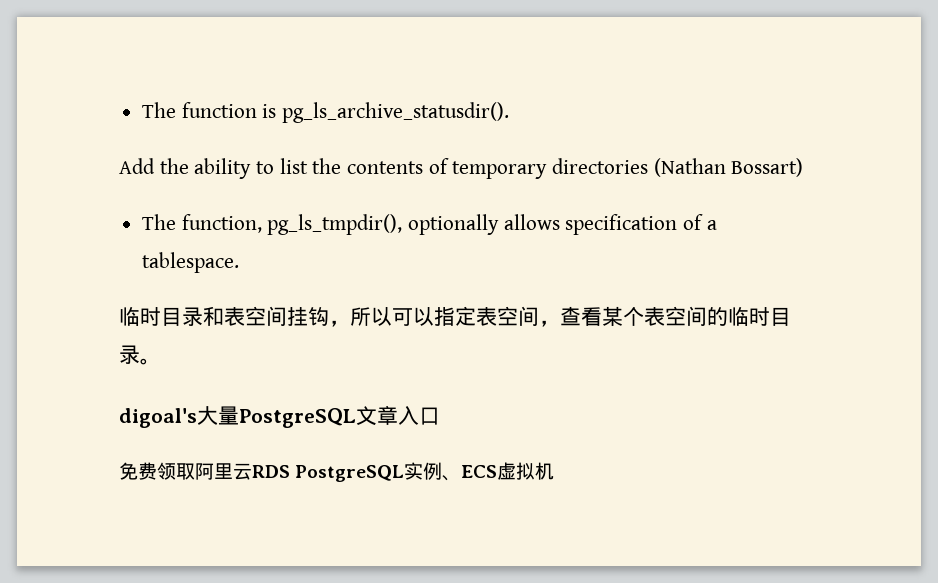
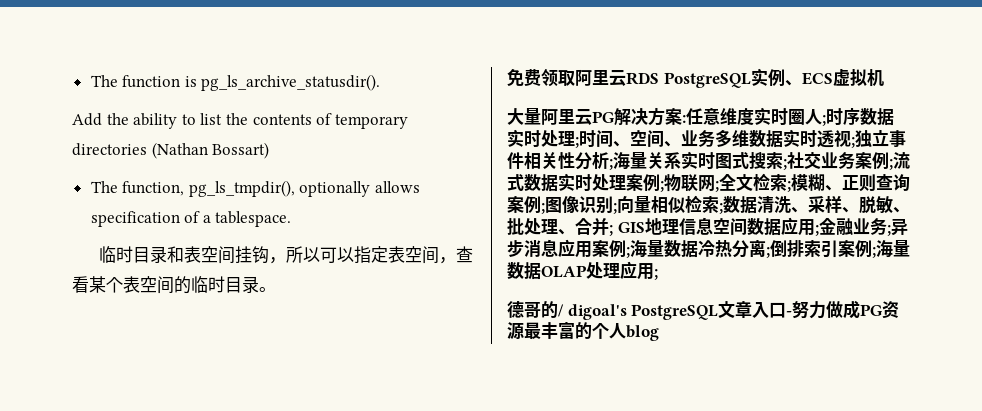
- digoal's大量PostgreSQL文章入口
+ 大量阿里云PG解决方案:任意维度实时圈人;时序数据实时处理;时间、空间、业务多维数据实时透视;独立事件相关性分析;海量关系实时图式搜索;社交业务案例;流式数据实时处理案例;物联网;全文检索;模糊、正则查询案例;图像识别;向量相似检索;数据清洗、采样、脱敏、批处理、合并; GIS地理信息空间数据应用;金融业务;异步消息应用案例;海量数据冷热分离;倒排索引案例;海量数据OLAP处理应用;
+ 德哥的/ digoal's PostgreSQL文章入口-努力做成PG资源最丰富的个人blog

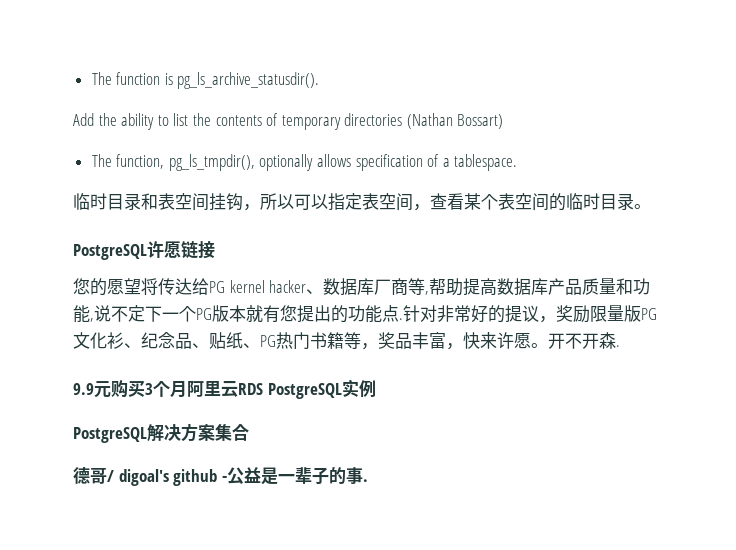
- 免费领取阿里云RDS PostgreSQL实例、ECS虚拟机
- 大量阿里云PG解决方案:任意维度实时圈人;时序数据实时处理;时间、空间、业务多维数据实时透视;独立事件相关性分析;海量关系实时图式搜索;社交业务案例;流式数据实时处理案例;物联网;全文检索;模糊、正则查询案例;图像识别;向量相似检索;数据清洗、采样、脱敏、批处理、合并; GIS地理信息空间数据应用;金融业务;异步消息应用案例;海量数据冷热分离;倒排索引案例;海量数据OLAP处理应用;
+ PostgreSQL许愿链接
+ 您的愿望将传达给PG kernel hacker、数据库厂商等,帮助提高数据库产品质量和功能,说不定下一个PG版本就有您提出的功能点.针对非常好的提议，奖励限量版PG文化衫、纪念品、贴纸、PG热门书籍等，奖品丰富，快来许愿。开不开森.
+ 9.9元购买3个月阿里云RDS PostgreSQL实例
+ PostgreSQL解决方案集合
- 德哥的/ digoal's PostgreSQL文章入口-努力做成PG资源最丰富的个人blog
+ 德哥/ digoal's github -公益是一辈子的事.

